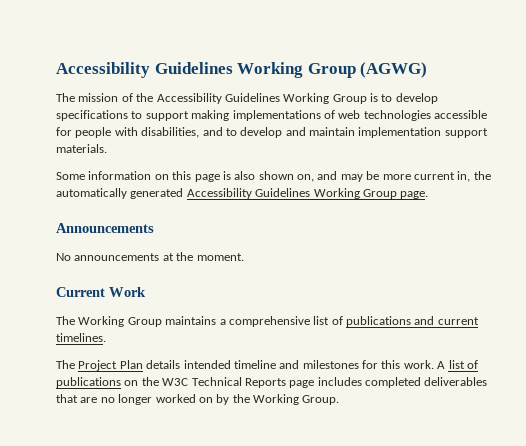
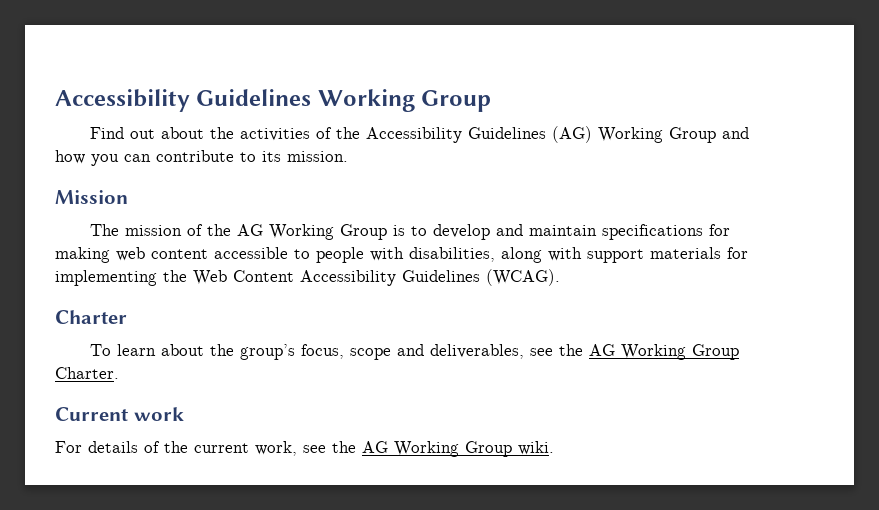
- Accessibility Guidelines Working Group (AGWG)
+ Accessibility Guidelines Working Group
+ Find out about the activities of the Accessibility Guidelines (AG) Working Group and how you can contribute to its mission.
+ Mission
- The mission of the Accessibility Guidelines Working Group is to develop specifications to support making implementations of web technologies accessible for people with disabilities, and to develop and maintain implementation support materials.
- Some information on this page is also shown on, and may be more current in, the automatically generated Accessibility Guidelines Working Group page.
- Announcements
- No announcements at the moment.
- Current Work
- The Working Group maintains a comprehensive list of publications and current timelines.
- The Project Plan details intended timeline and milestones for this work. A list of publications on the W3C Technical Reports page includes completed deliverables that are no longer worked on by the Working Group.
+ The mission of the AG Working Group is to develop and maintain specifications for making web content accessible to people with disabilities, along with support materials for implementing the Web Content Accessibility Guidelines (WCAG).
+ Charter
+ To learn about the group’s focus, scope and deliverables, see the AG Working Group Charter.
+ Current work
+ For details of the current work, see the AG Working Group wiki.

